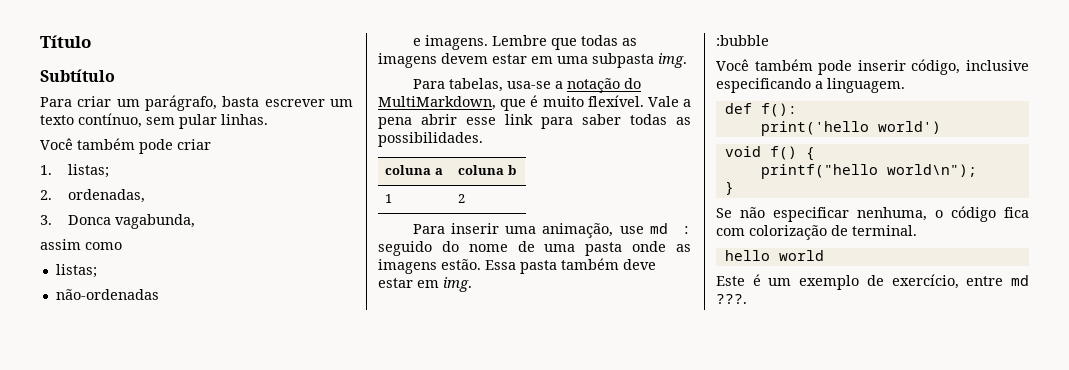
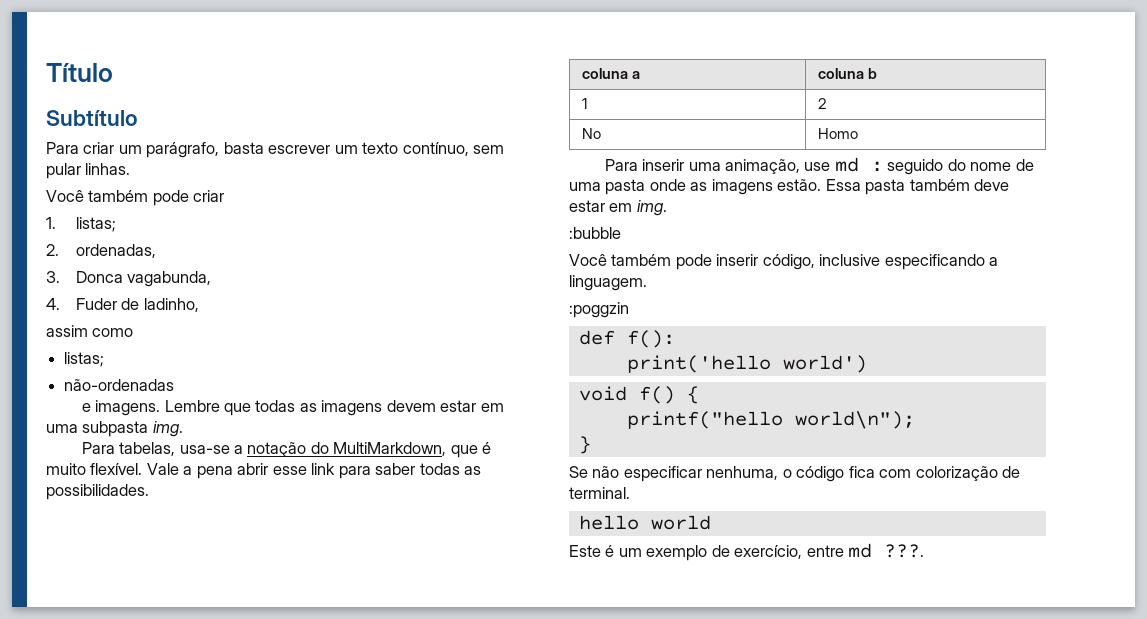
+ 4. Fuder de ladinho,
+ No | Homo
+ :poggzin

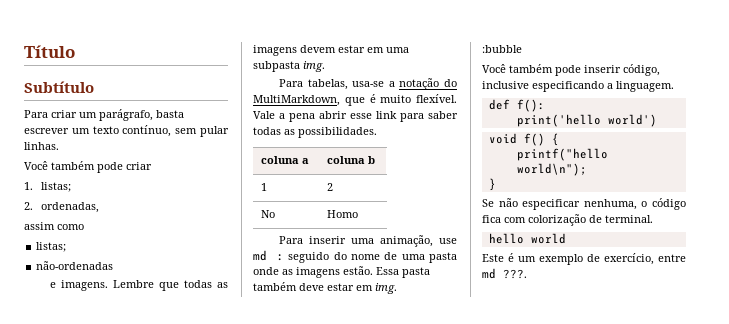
- 3. Donca vagabunda,
- 4. Fuder de ladinho,
- :poggzin

